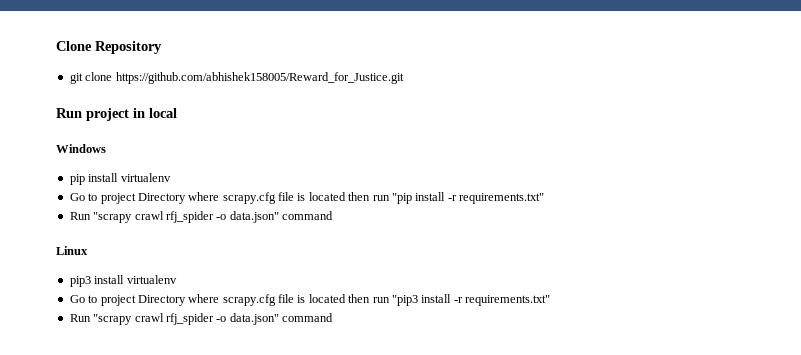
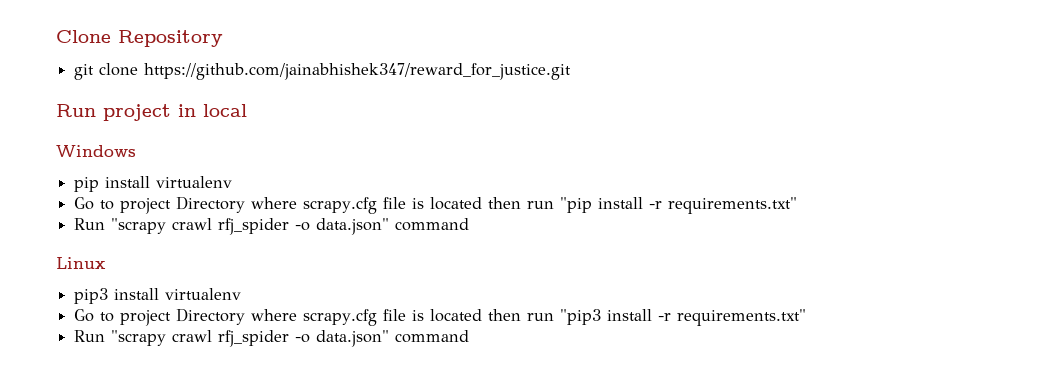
- git clone https://github.com/abhishek158005/Reward_for_Justice.git
+ git clone https://github.com/jainabhishek347/reward_for_justice.git

